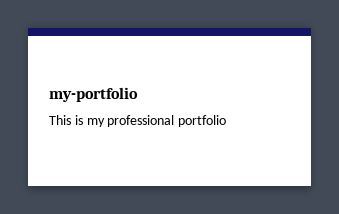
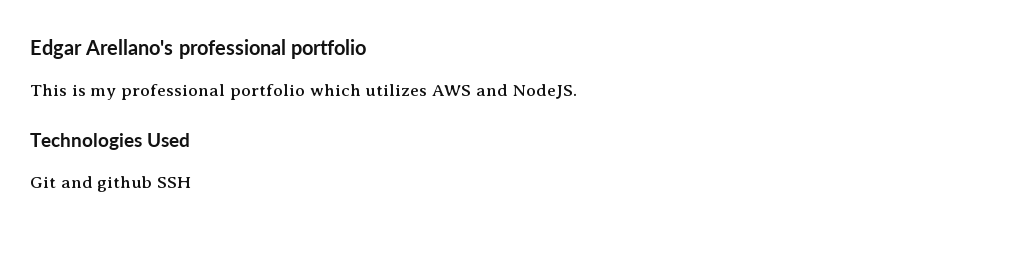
- my-portfolio
+ Edgar Arellano's professional portfolio
- This is my professional portfolio
+ This is my professional portfolio which utilizes AWS and NodeJS.
+ Technologies Used
+ Git and github SSH

